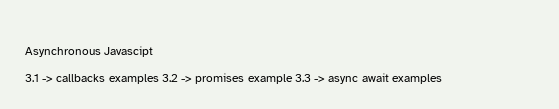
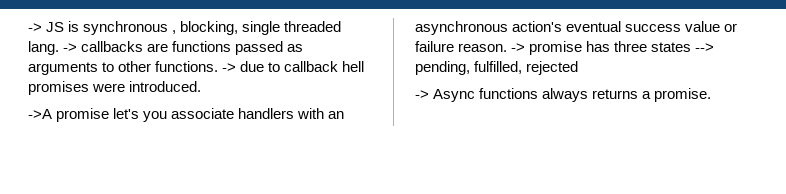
- Asynchronous Javascipt
- 3.1 -> callbacks examples 3.2 -> promises example 3.3 -> async await examples
+ -> JS is synchronous , blocking, single threaded lang. -> callbacks are functions passed as arguments to other functions. -> due to callback hell promises were introduced.
+ ->A promise let's you associate handlers with an asynchronous action's eventual success value or failure reason. -> promise has three states --> pending, fulfilled, rejected
+ -> Async functions always returns a promise.

